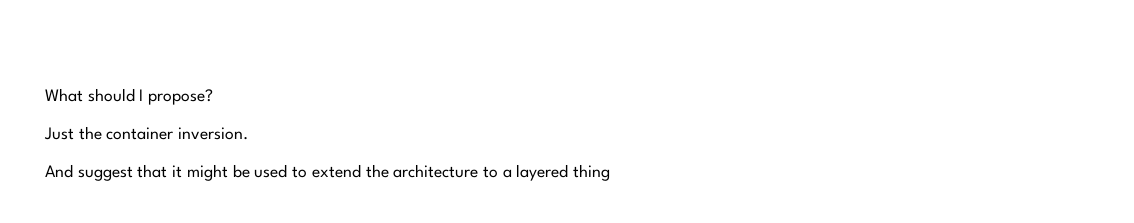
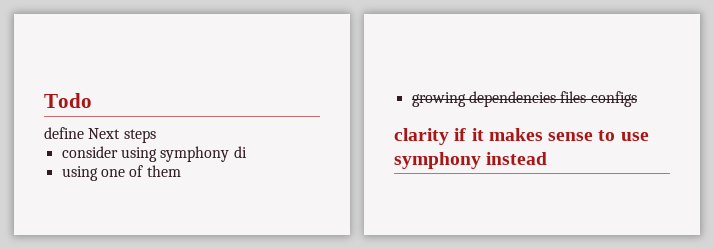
- What should I propose?
- Just the container inversion.
- And suggest that it might be used to extend the architecture to a layered thing
+ Todo
+ define Next steps
+ consider using symphony di
+ using one of them
+ growing dependencies files configs
+ clarity if it makes sense to use symphony instead

